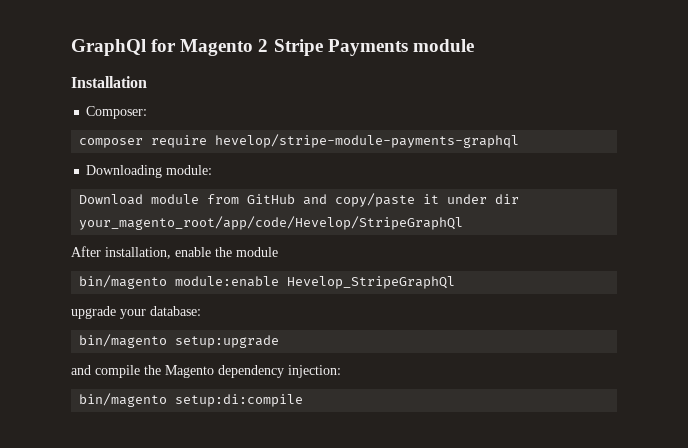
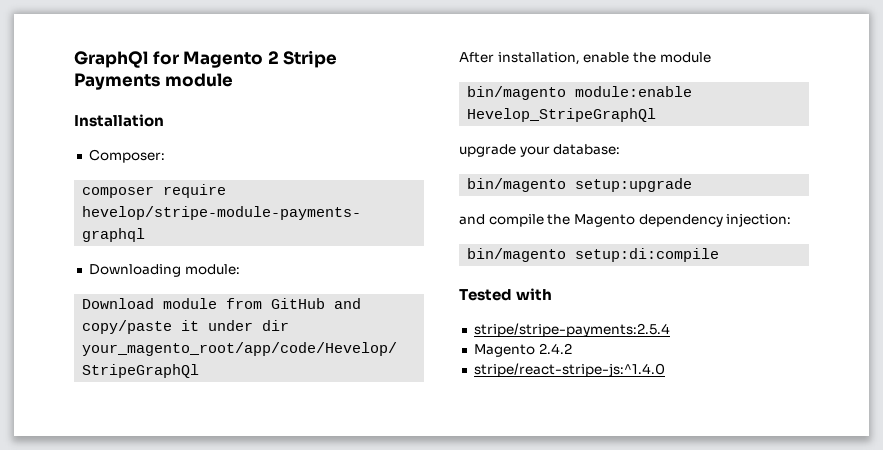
+ Tested with
+ stripe/stripe-payments:2.5.4
+ Magento 2.4.2
+ stripe/react-stripe-js:^1.4.0

